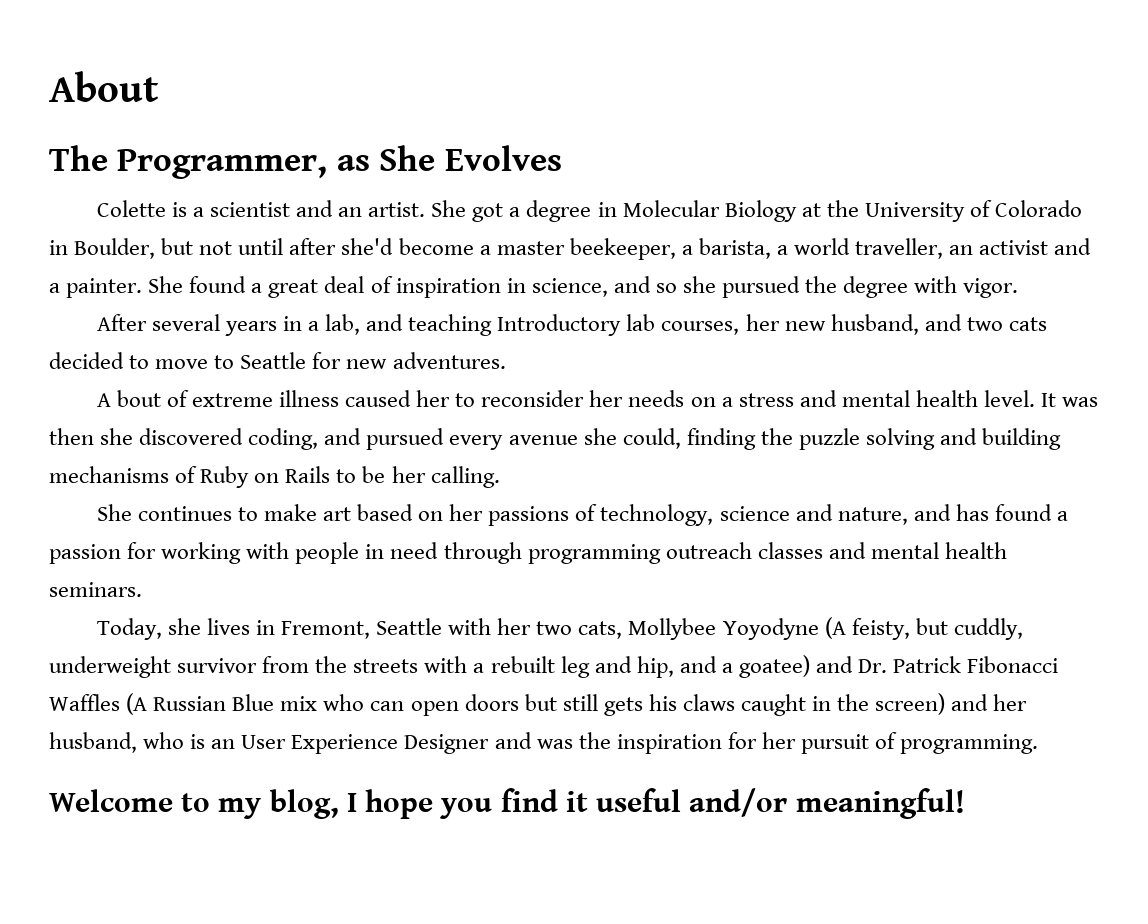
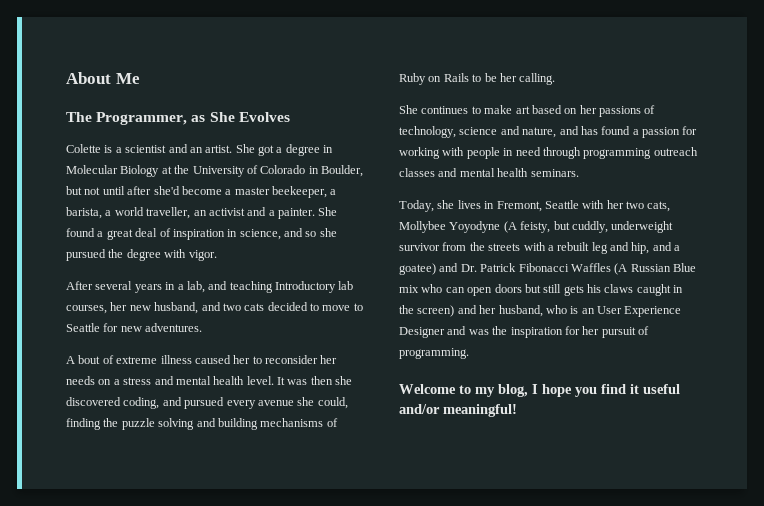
- About
+ About Me

